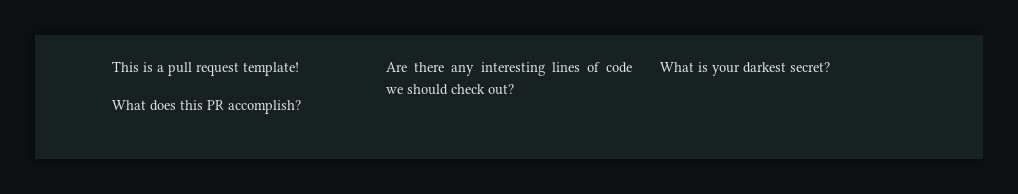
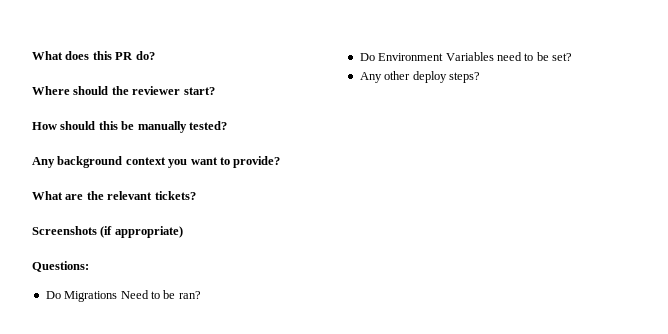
- This is a pull request template!
- What does this PR accomplish?
- Are there any interesting lines of code we should check out?
- What is your darkest secret?
+ What does this PR do?
+ Where should the reviewer start?
+ How should this be manually tested?
+ Any background context you want to provide?
+ What are the relevant tickets?
+ Screenshots (if appropriate)
+ Questions:
+ Do Migrations Need to be ran?
+ Do Environment Variables need to be set?
+ Any other deploy steps?

